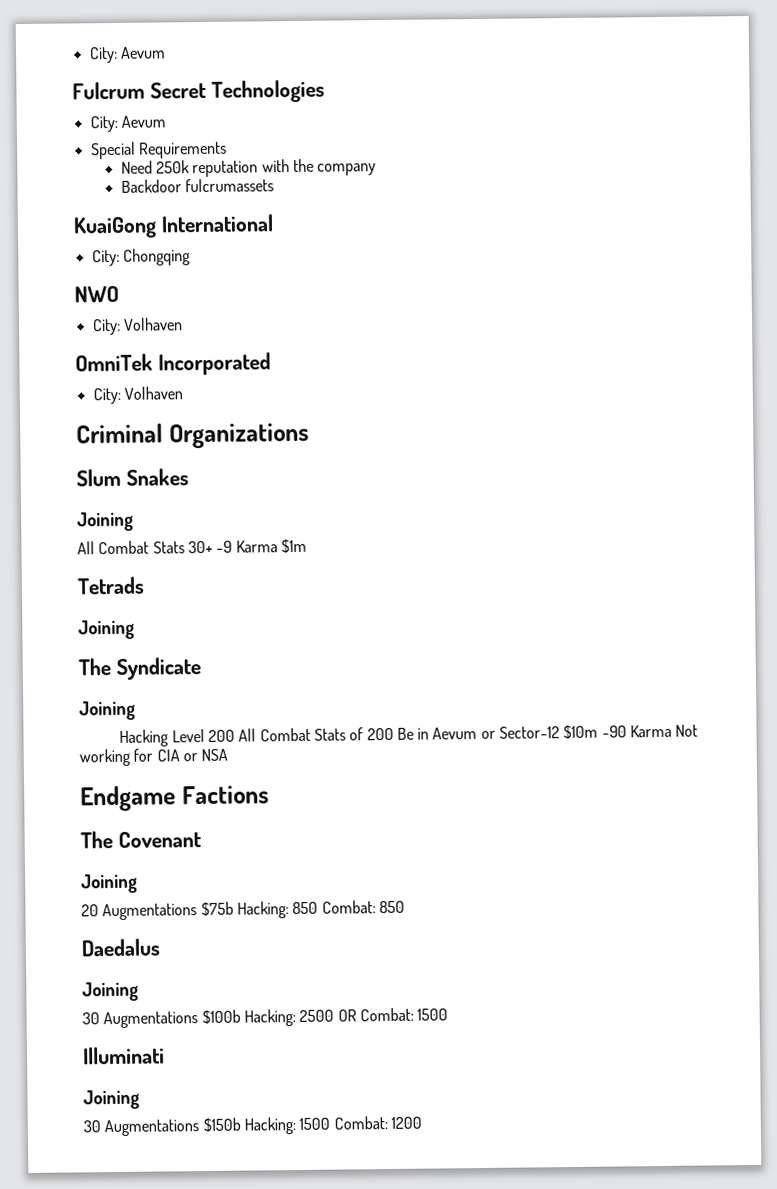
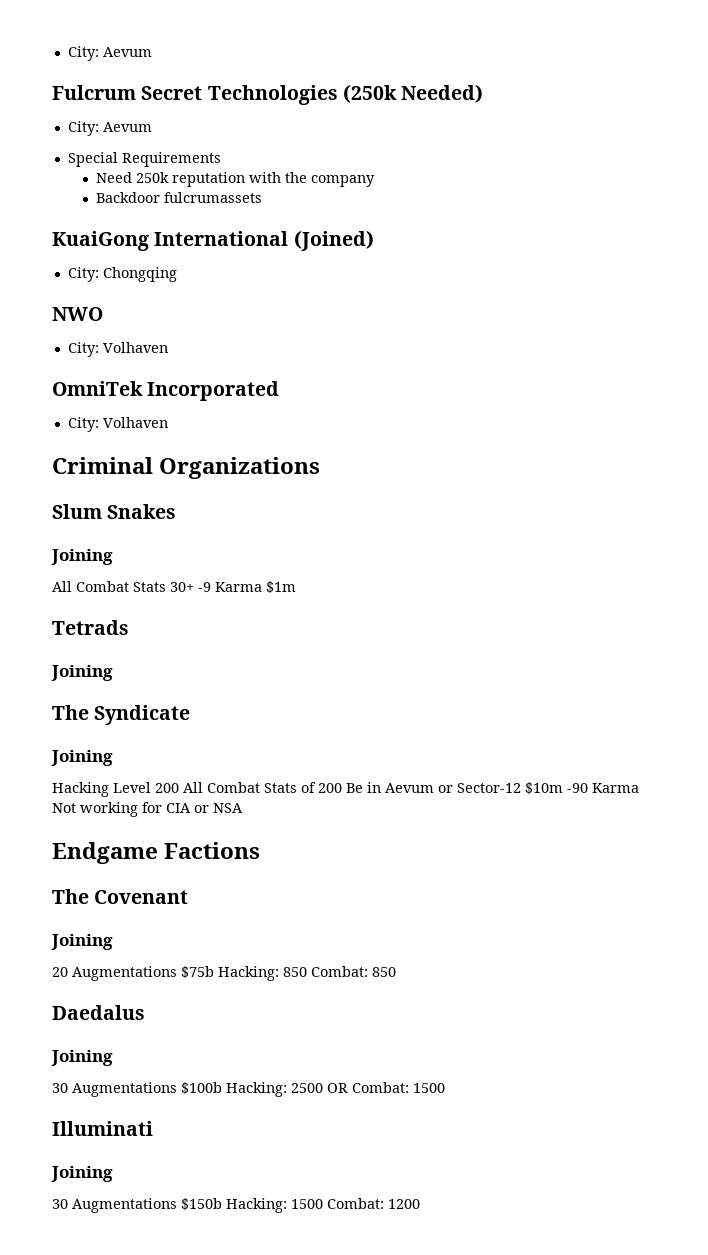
- Fulcrum Secret Technologies
+ Fulcrum Secret Technologies (250k Needed)
- KuaiGong International
+ KuaiGong International (Joined)

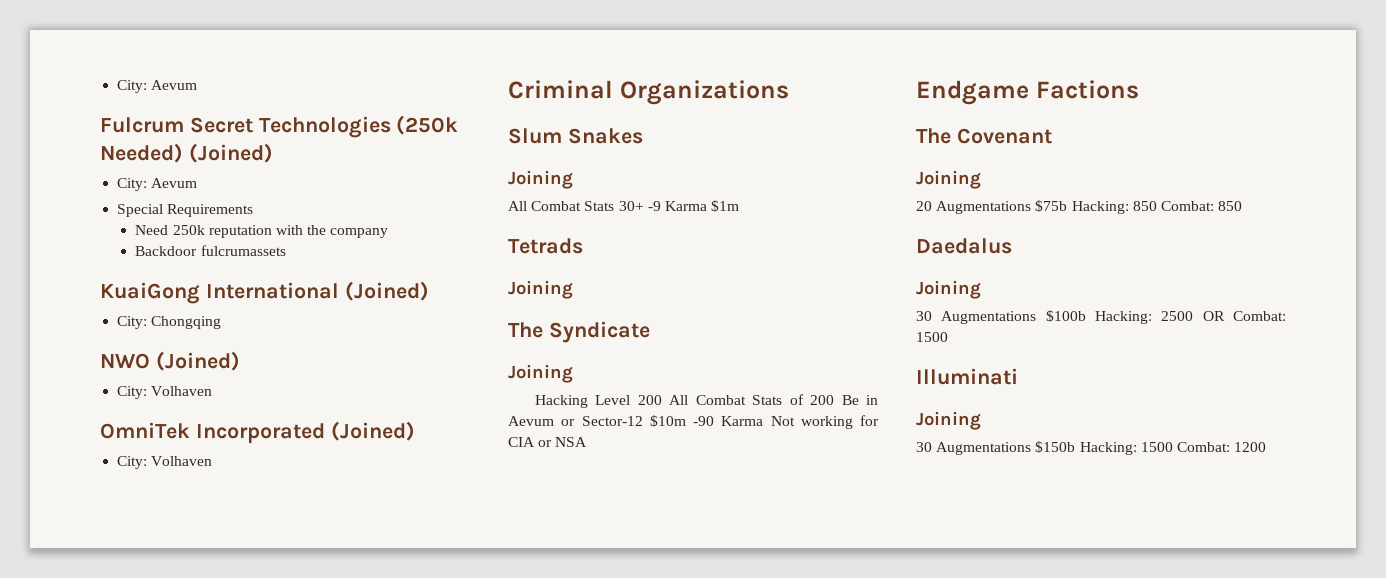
- Fulcrum Secret Technologies (250k Needed)
+ Fulcrum Secret Technologies (250k Needed) (Joined)
- NWO
+ NWO (Joined)
- OmniTek Incorporated
+ OmniTek Incorporated (Joined)

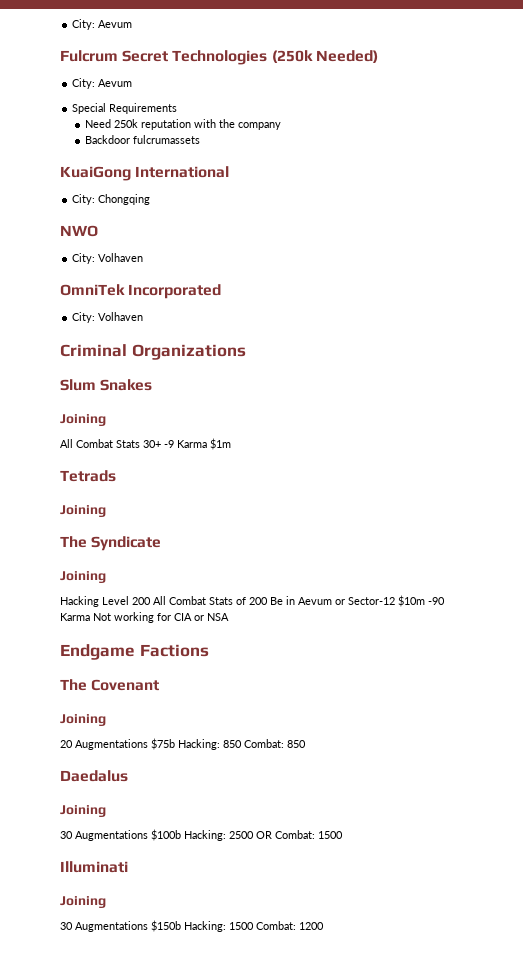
- Fulcrum Secret Technologies (250k Needed) (Joined)
+ Fulcrum Secret Technologies (250k Needed)
- KuaiGong International (Joined)
+ KuaiGong International
- NWO (Joined)
+ NWO
- OmniTek Incorporated (Joined)
+ OmniTek Incorporated

